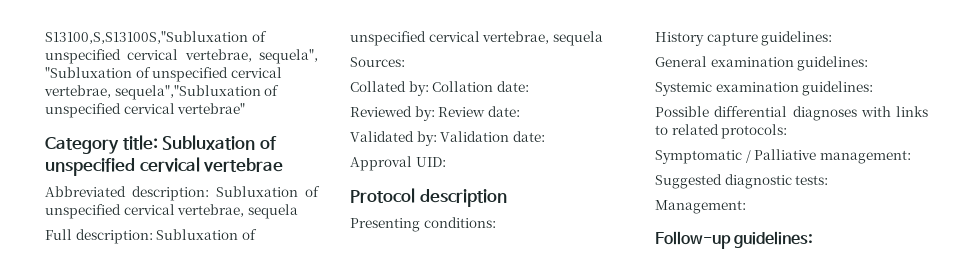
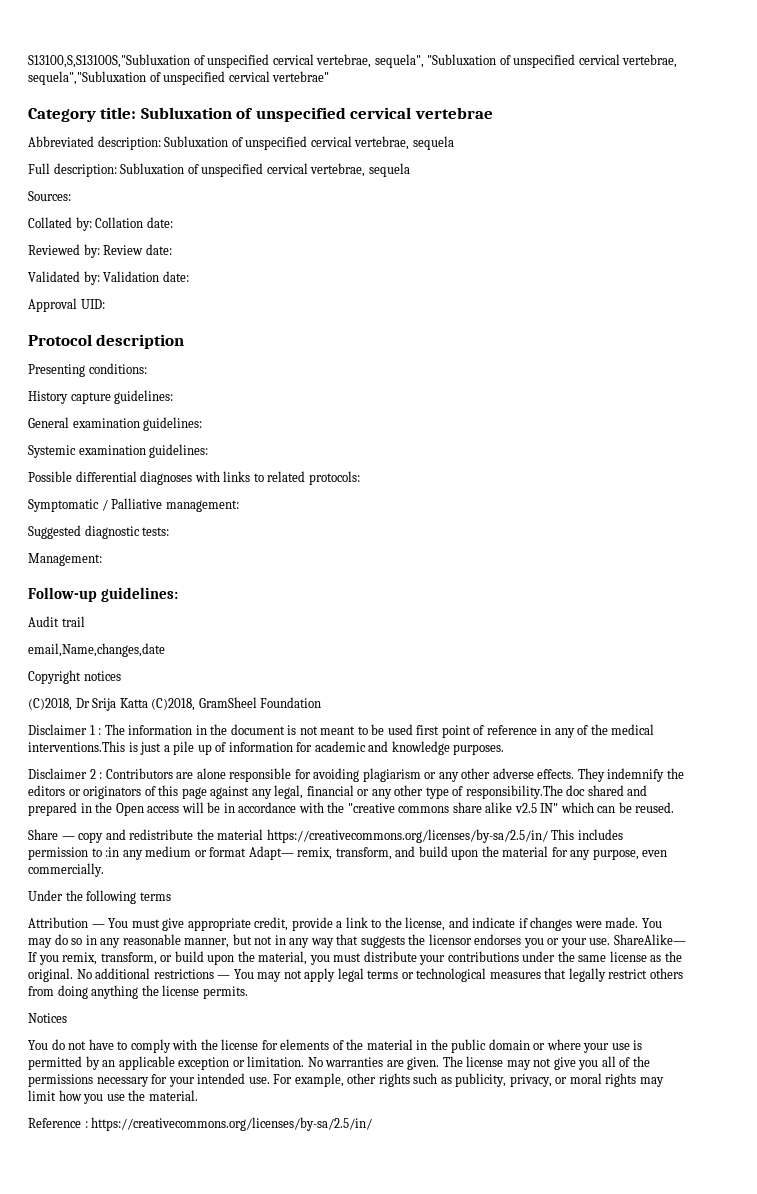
+ Audit trail
+ email,Name,changes,date
+ Copyright notices
+ (C)2018, Dr Srija Katta (C)2018, GramSheel Foundation
+ Disclaimer 1 : The information in the document is not meant to be used first point of reference in any of the medical interventions.This is just a pile up of information for academic and knowledge purposes.
+ Disclaimer 2 : Contributors are alone responsible for avoiding plagiarism or any other adverse effects. They indemnify the editors or originators of this page against any legal, financial or any other type of responsibility.The doc shared and prepared in the Open access will be in accordance with the "creative commons share alike v2.5 IN" which can be reused.
+ Share — copy and redistribute the material https://creativecommons.org/licenses/by-sa/2.5/in/ This includes permission to :in any medium or format Adapt— remix, transform, and build upon the material for any purpose, even commercially.
+ Under the following terms
+ Attribution — You must give appropriate credit, provide a link to the license, and indicate if changes were made. You may do so in any reasonable manner, but not in any way that suggests the licensor endorses you or your use. ShareAlike— If you remix, transform, or build upon the material, you must distribute your contributions under the same license as the original. No additional restrictions — You may not apply legal terms or technological measures that legally restrict others from doing anything the license permits.
+ Notices
+ You do not have to comply with the license for elements of the material in the public domain or where your use is permitted by an applicable exception or limitation. No warranties are given. The license may not give you all of the permissions necessary for your intended use. For example, other rights such as publicity, privacy, or moral rights may limit how you use the material.
+ Reference : https://creativecommons.org/licenses/by-sa/2.5/in/

